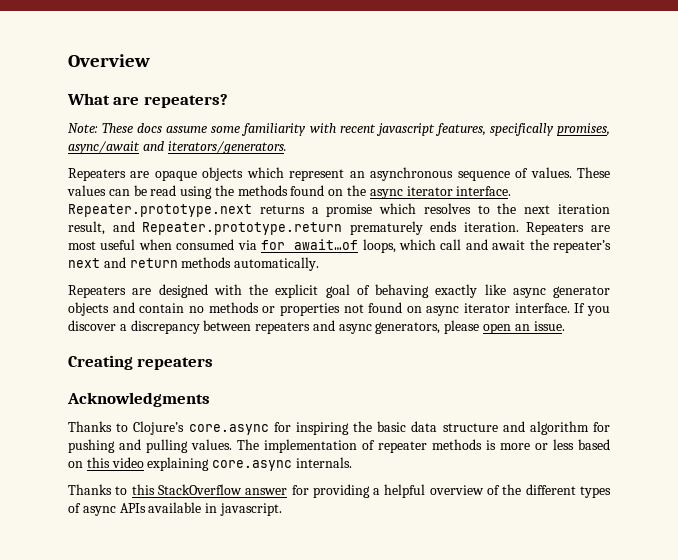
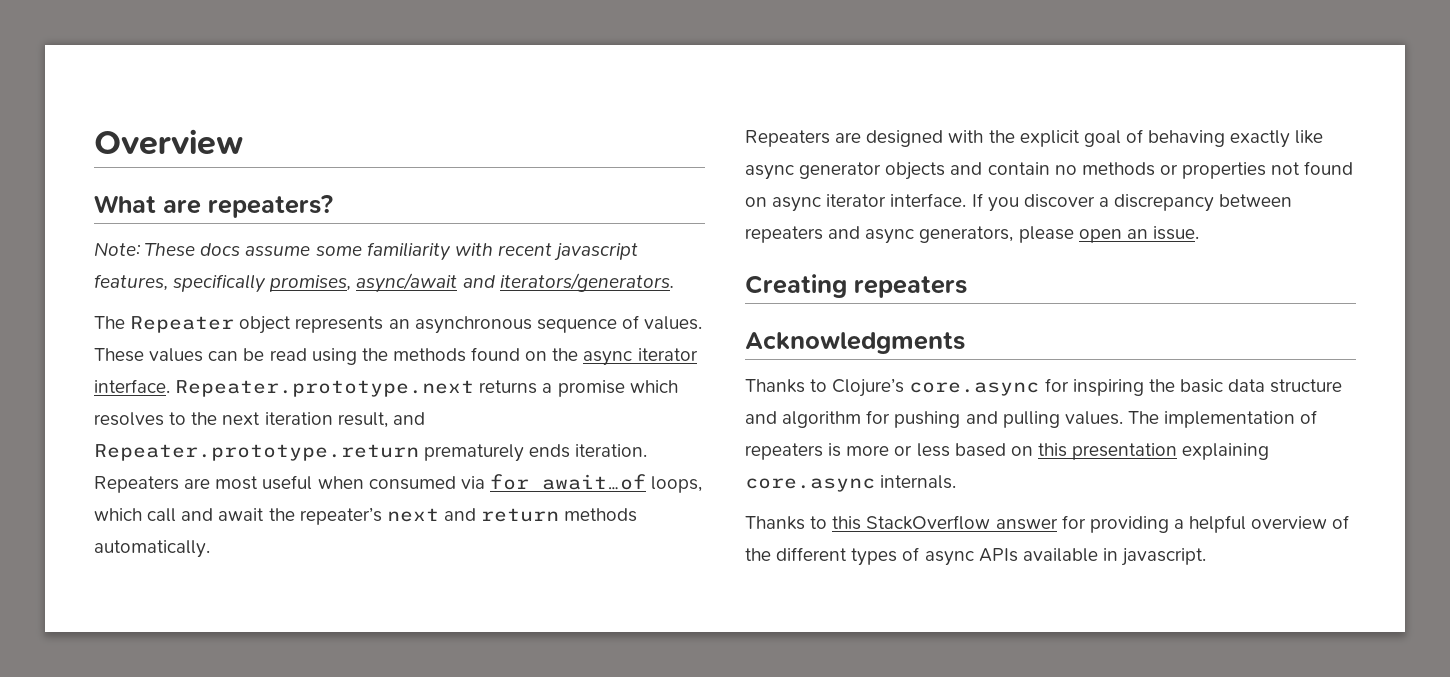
- Repeaters are opaque objects which represent an asynchronous sequence of values.
+ The Repeater object represents an asynchronous sequence of values.
- The implementation of repeater methods is more or less based on this video explaining core.async internals.
+ The implementation of repeaters is more or less based on this presentation explaining core.async internals.

